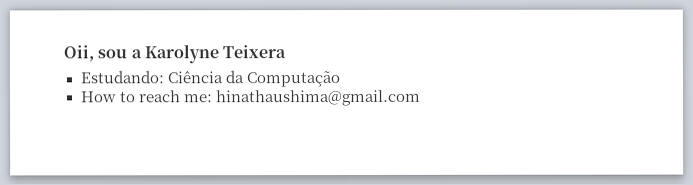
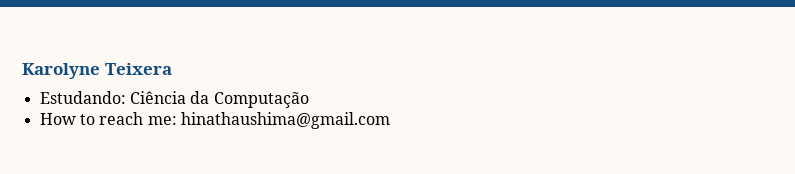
- Oii, sou a Karolyne Teixera
+ Karolyne Teixera

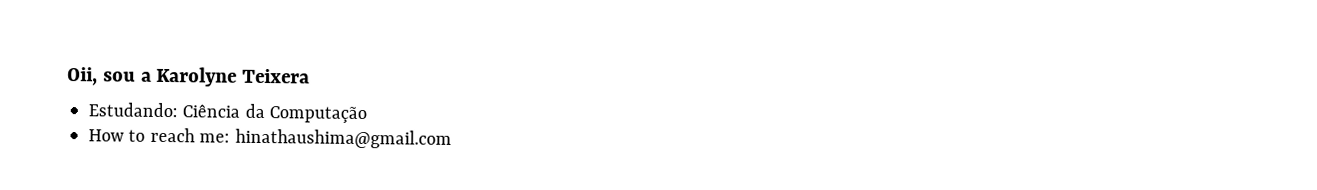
- Karolyne Teixera
+ Oii, sou a Karolyne Teixera

